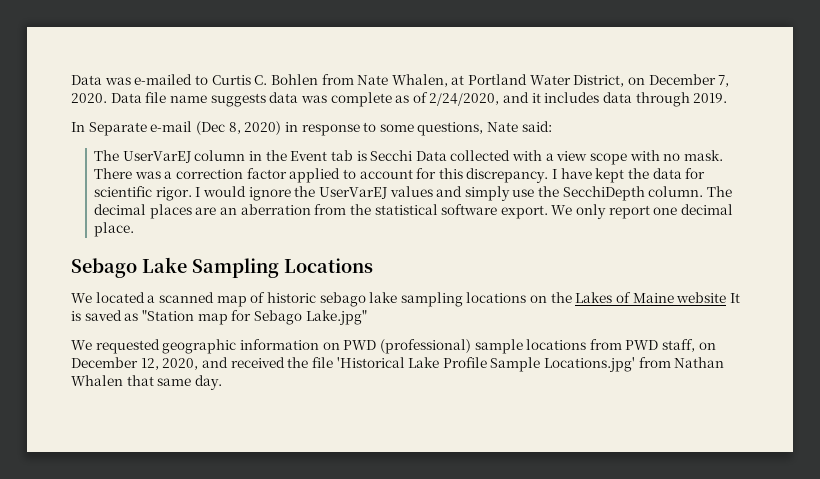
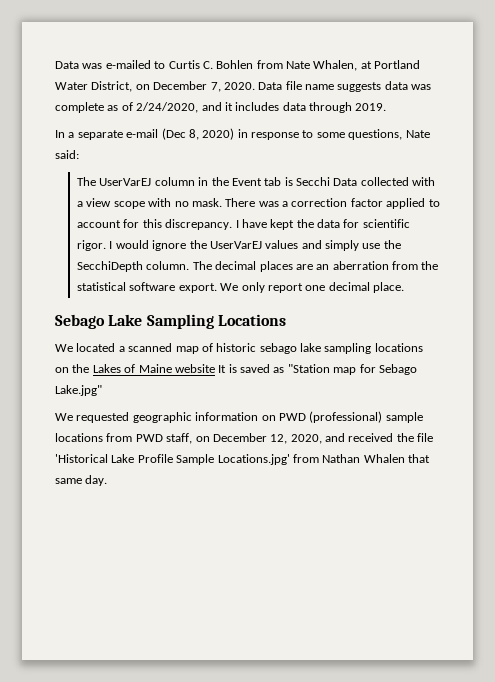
- In Separate e-mail (Dec 8, 2020) in response to some questions, Nate said:
+ In a separate e-mail (Dec 8, 2020) in response to some questions, Nate said:

